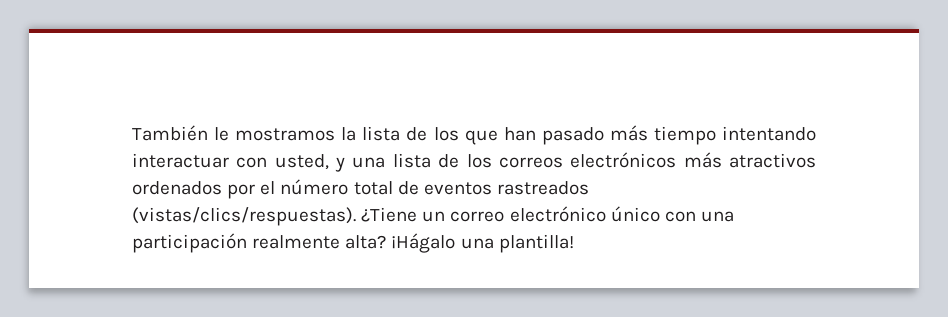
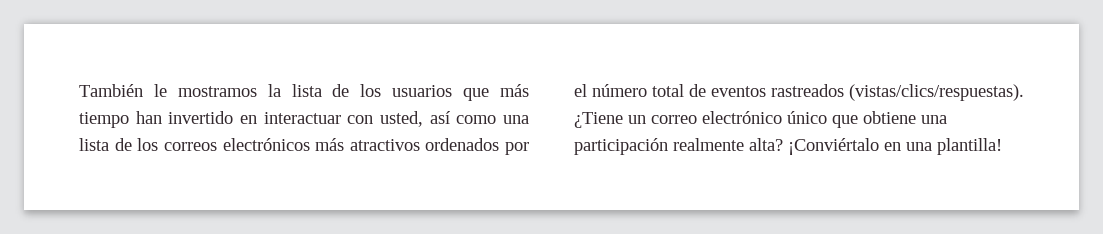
- También le mostramos la lista de los que han pasado más tiempo intentando interactuar con usted, y una lista de los correos electrónicos más atractivos ordenados por el número total de eventos rastreados (vistas/clics/respuestas).
+ También le mostramos la lista de los usuarios que más tiempo han invertido en interactuar con usted, así como una lista de los correos electrónicos más atractivos ordenados por el número total de eventos rastreados (vistas/clics/respuestas).
- ¿Tiene un correo electrónico único con una participación realmente alta?
+ ¿Tiene un correo electrónico único que obtiene una participación realmente alta?
- ¡Hágalo una plantilla!
+ ¡Conviértalo en una plantilla!

